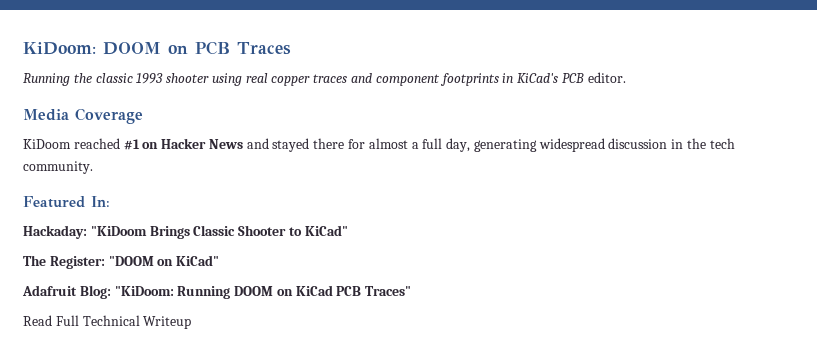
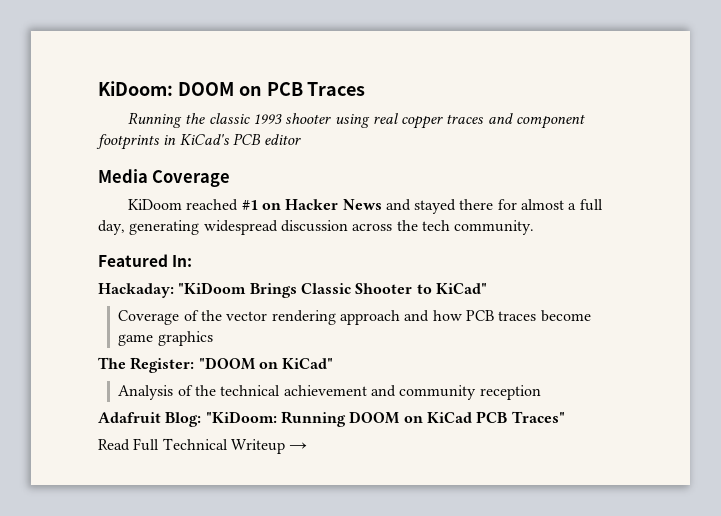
- Running the classic 1993 shooter using real copper traces and component footprints in KiCad's PCB editor.
+ Running the classic 1993 shooter using real copper traces and component footprints in KiCad's PCB editor
- KiDoom reached #1 on Hacker News and stayed there for almost a full day, generating widespread discussion in the tech community.
+ KiDoom reached #1 on Hacker News and stayed there for almost a full day, generating widespread discussion across the tech community.
+ Coverage of the vector rendering approach and how PCB traces become game graphics
+ Analysis of the technical achievement and community reception
- Read Full Technical Writeup
+ Read Full Technical Writeup →

